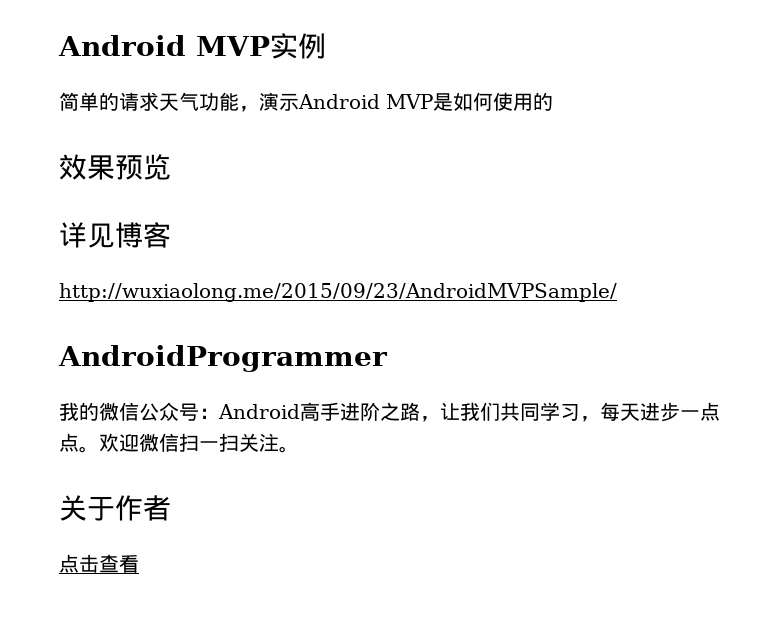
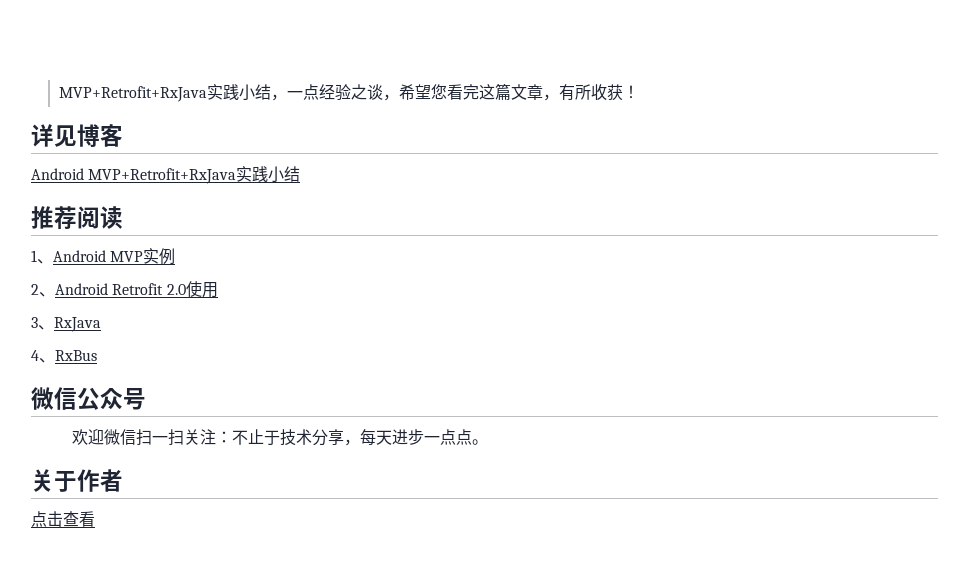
- Android MVP实例
- 简单的请求天气功能，演示Android MVP是如何使用的
- 效果预览
+ MVP+Retrofit+RxJava实践小结，一点经验之谈，希望您看完这篇文章，有所收获！
  详见博客
- http://wuxiaolong.me/2015/09/23/AndroidMVPSample/
- AndroidProgrammer
- 我的微信公众号：Android高手进阶之路，让我们共同学习，每天进步一点点。欢迎微信扫一扫关注。
+ Android MVP+Retrofit+RxJava实践小结
+ 推荐阅读
+ 1、Android MVP实例
+ 2、Android Retrofit 2.0使用
+ 3、RxJava
+ 4、RxBus
+ 微信公众号
+ 欢迎微信扫一扫关注：不止于技术分享，每天进步一点点。

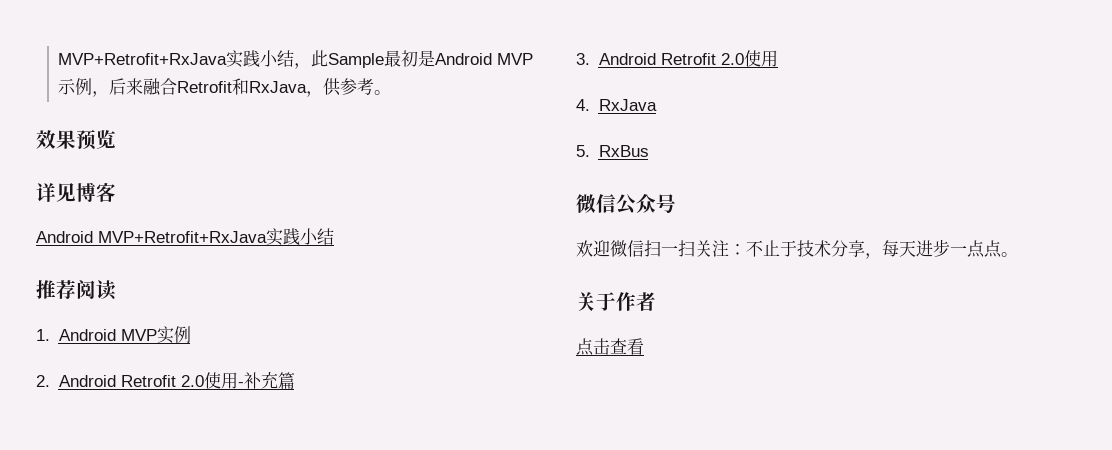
- MVP+Retrofit+RxJava实践小结，一点经验之谈，希望您看完这篇文章，有所收获！
+ MVP+Retrofit+RxJava实践小结，此Sample最初是Android MVP示例，后来融合Retrofit和RxJava，供参考。
+ 效果预览
- 1、Android MVP实例
+ 1. Android MVP实例
- 2、Android Retrofit 2.0使用
+ 2. Android Retrofit 2.0使用-补充篇
+ 3. Android Retrofit 2.0使用
- 3、RxJava
+ 4. RxJava
- 4、RxBus
+ 5. RxBus

